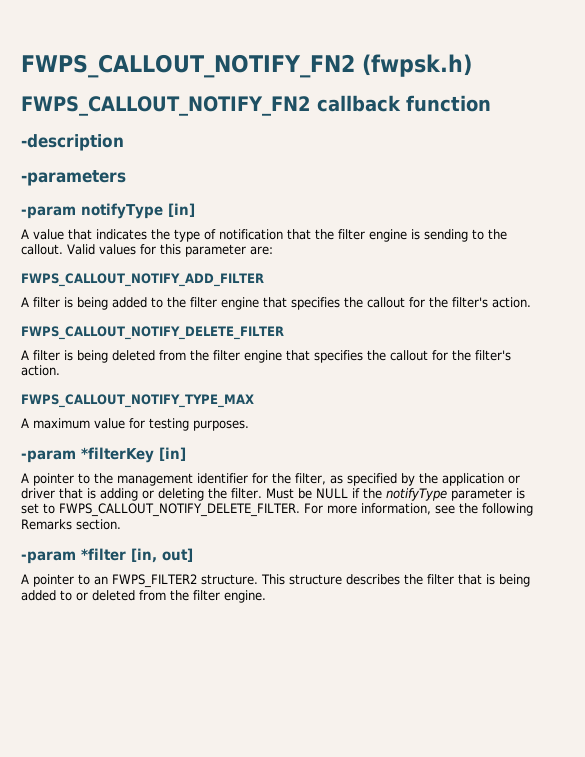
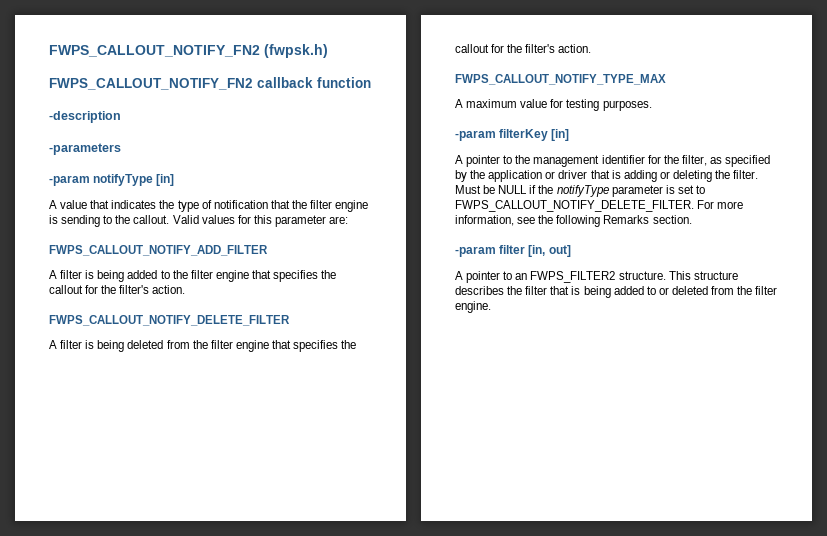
- -param *filterKey [in]
+ -param filterKey [in]
- -param *filter [in, out]
+ -param filter [in, out]

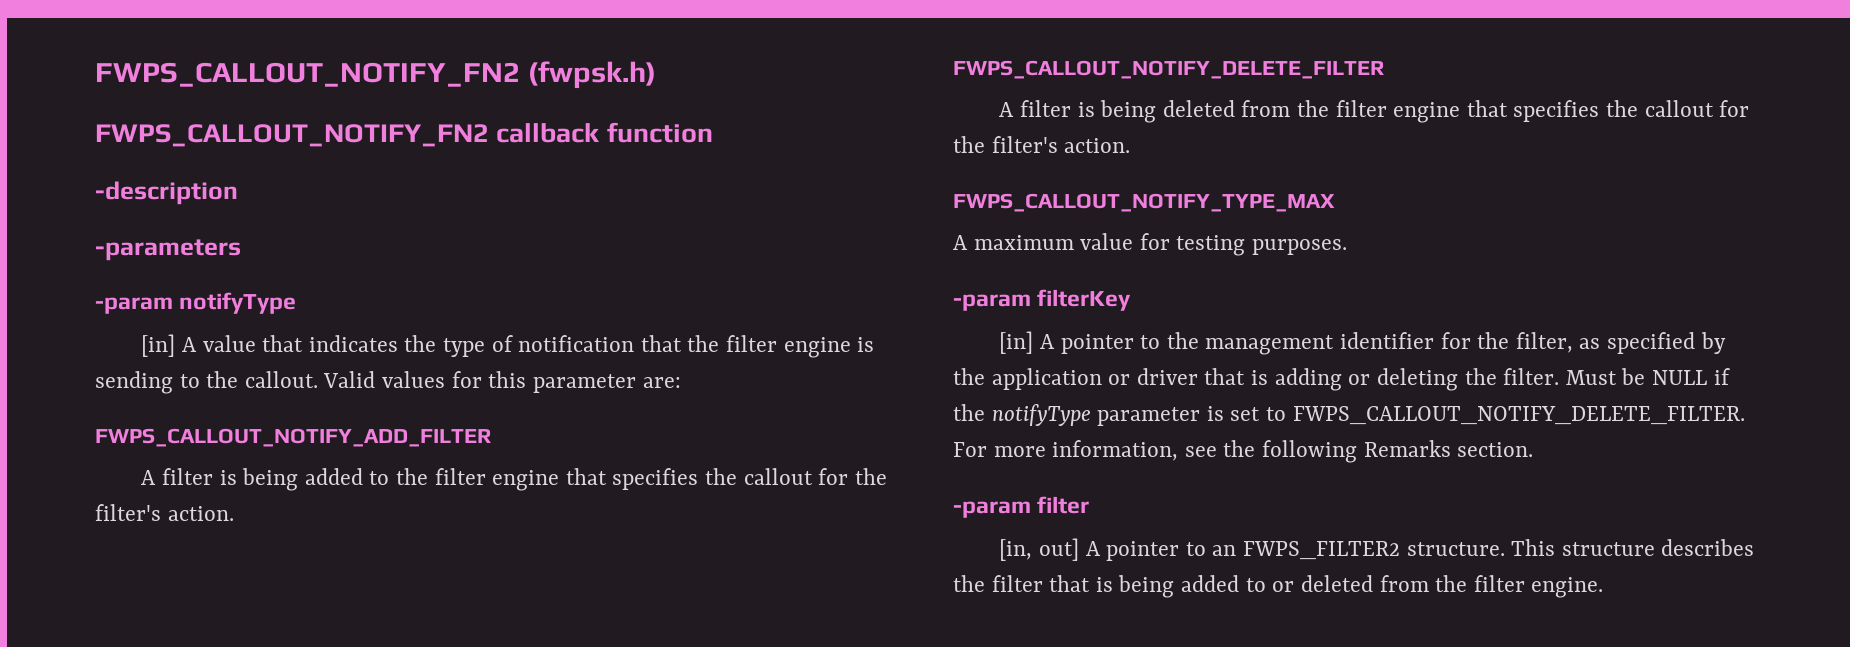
- -param notifyType [in]
- A value that indicates the type of notification that the filter engine is sending to the callout.
+ -param notifyType
+ [in] A value that indicates the type of notification that the filter engine is sending to the callout.
- -param filterKey [in]
- A pointer to the management identifier for the filter, as specified by the application or driver that is adding or deleting the filter.
+ -param filterKey
+ [in] A pointer to the management identifier for the filter, as specified by the application or driver that is adding or deleting the filter.
- -param filter [in, out]
- A pointer to an FWPS_FILTER2 structure.
+ -param filter
+ [in, out] A pointer to an FWPS_FILTER2 structure.

